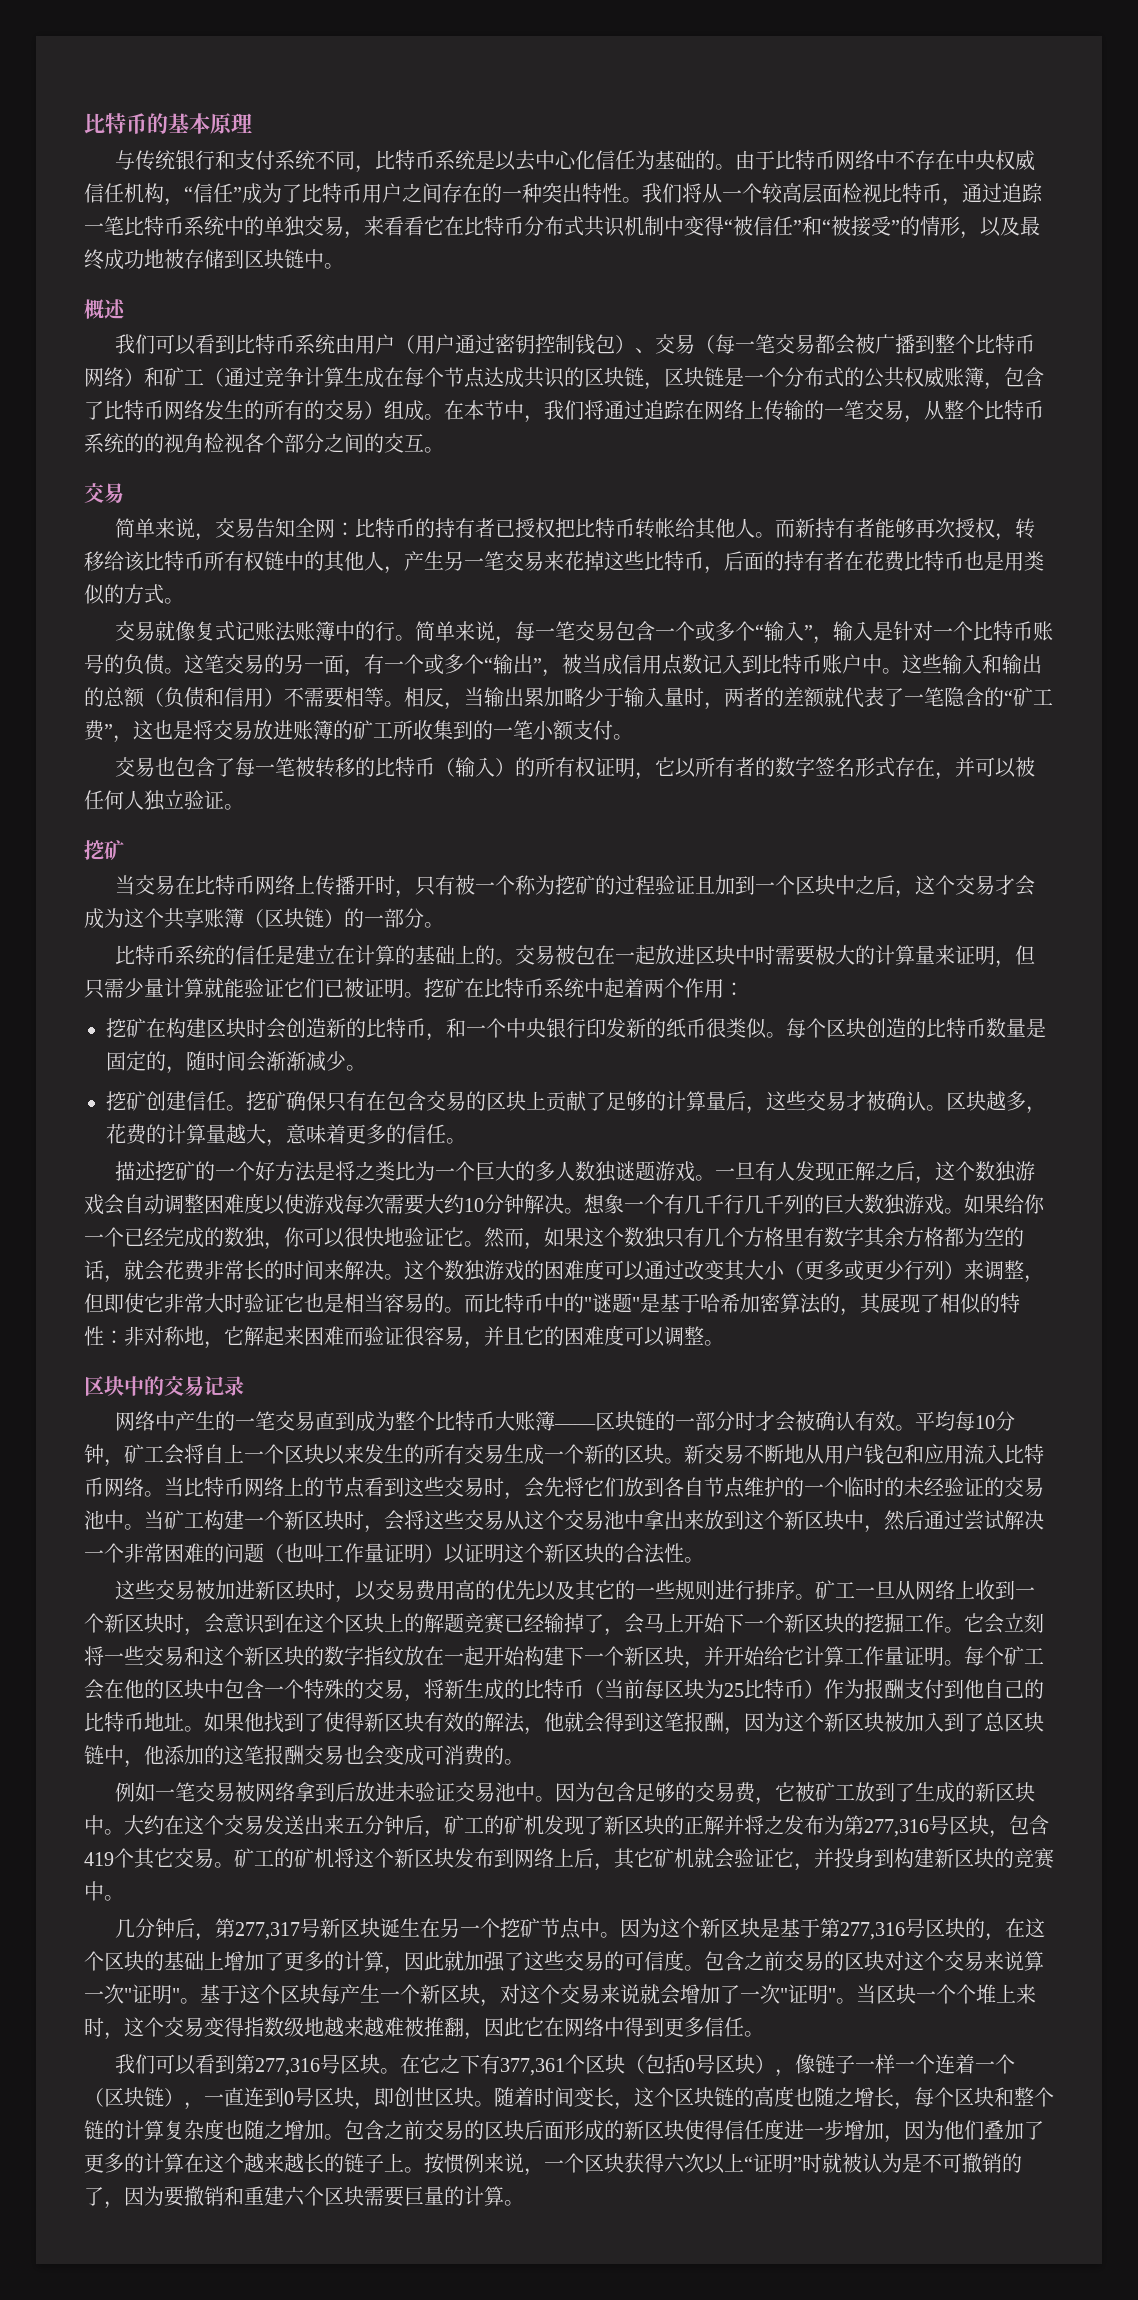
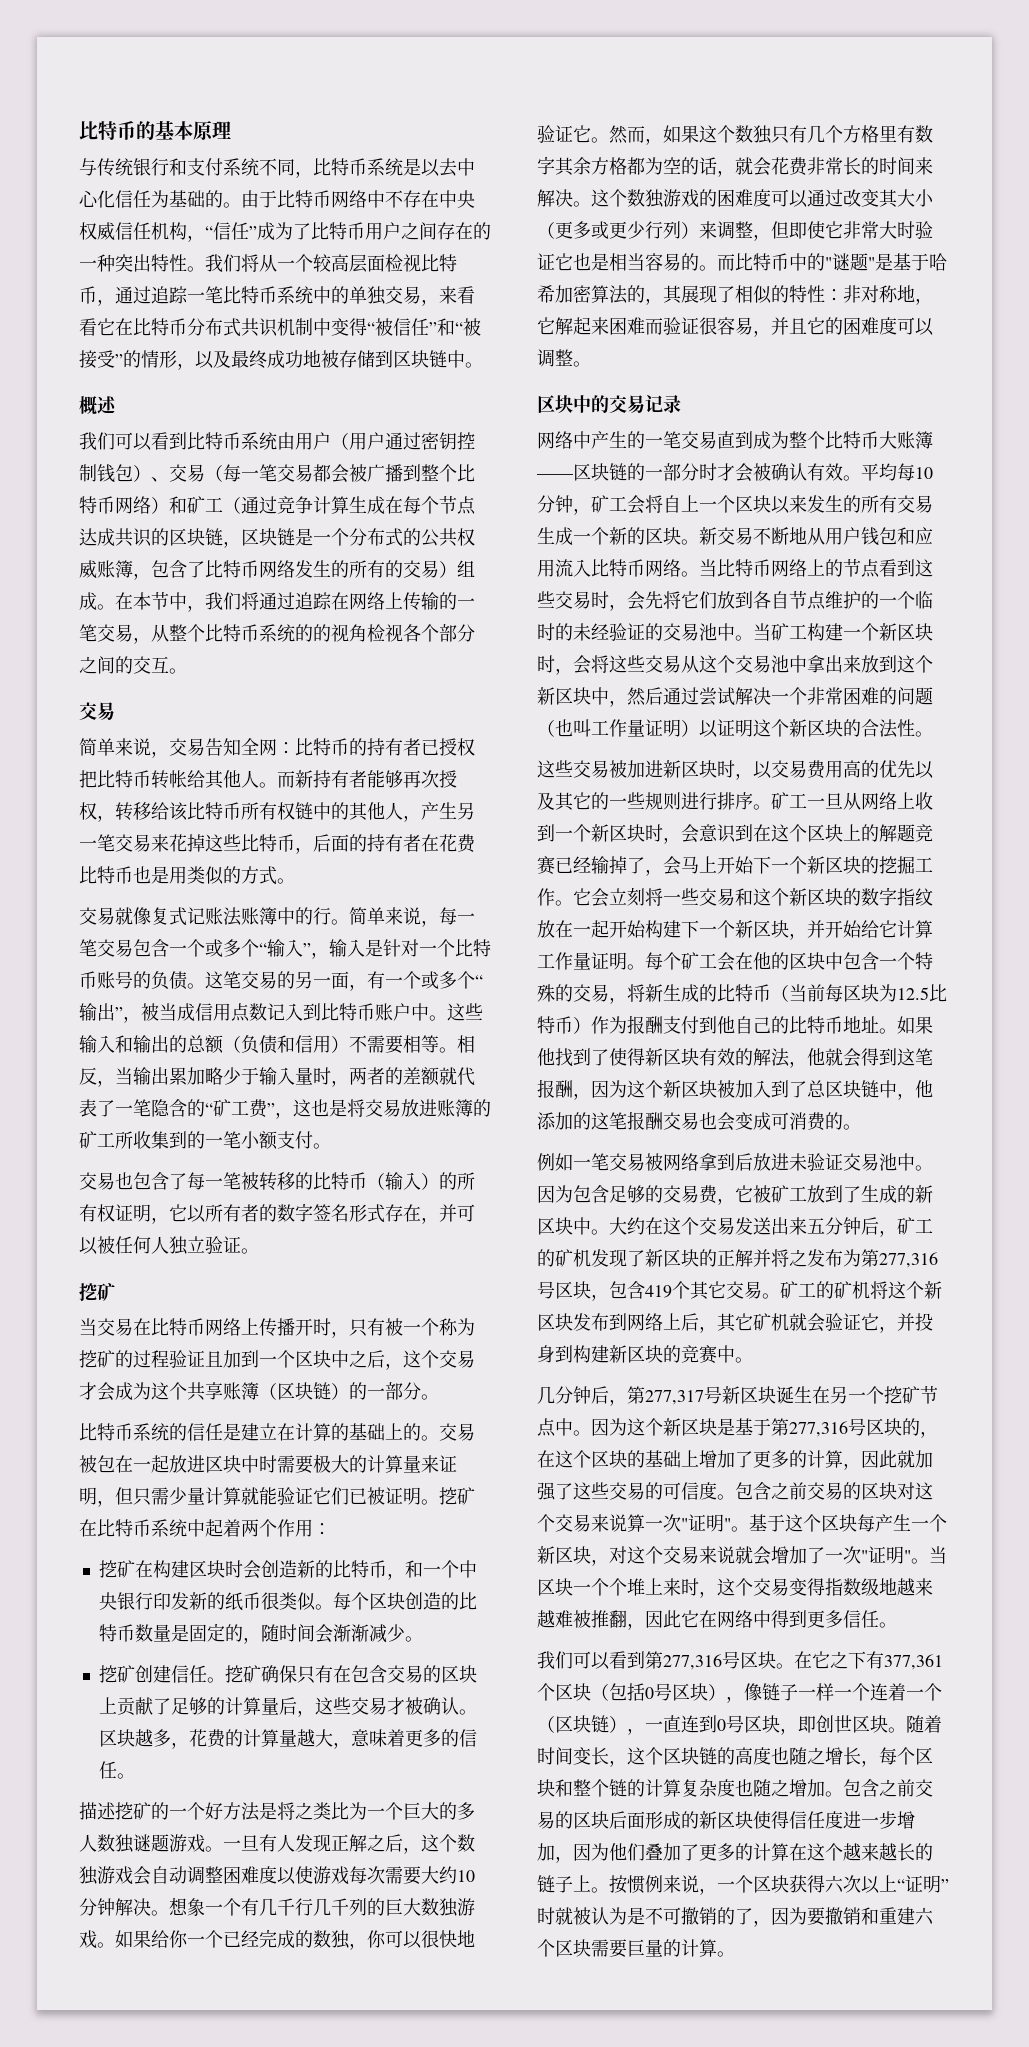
- 每个矿工会在他的区块中包含一个特殊的交易，将新生成的比特币（当前每区块为25比特币）作为报酬支付到他自己的比特币地址。
+ 每个矿工会在他的区块中包含一个特殊的交易，将新生成的比特币（当前每区块为12.5比特币）作为报酬支付到他自己的比特币地址。

